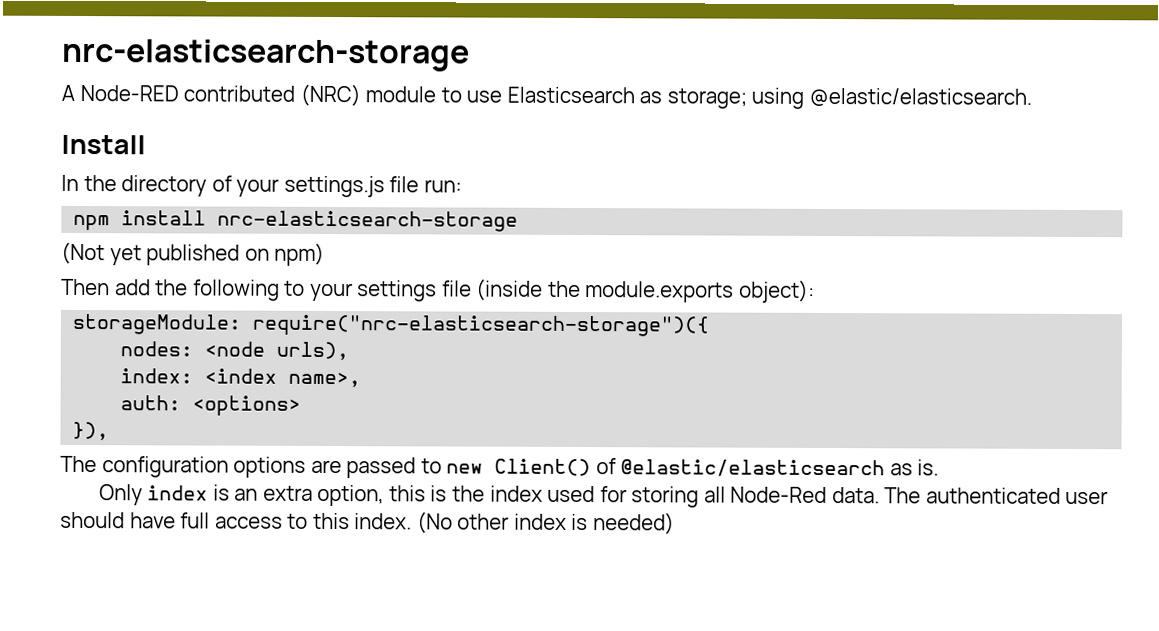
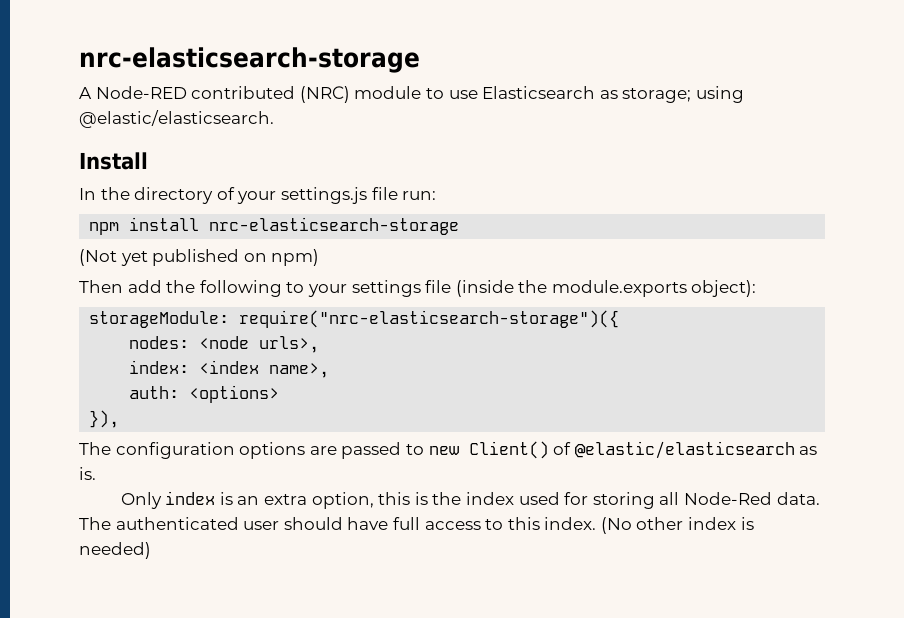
- nodes: <node urls),
+ nodes: <node urls>,

